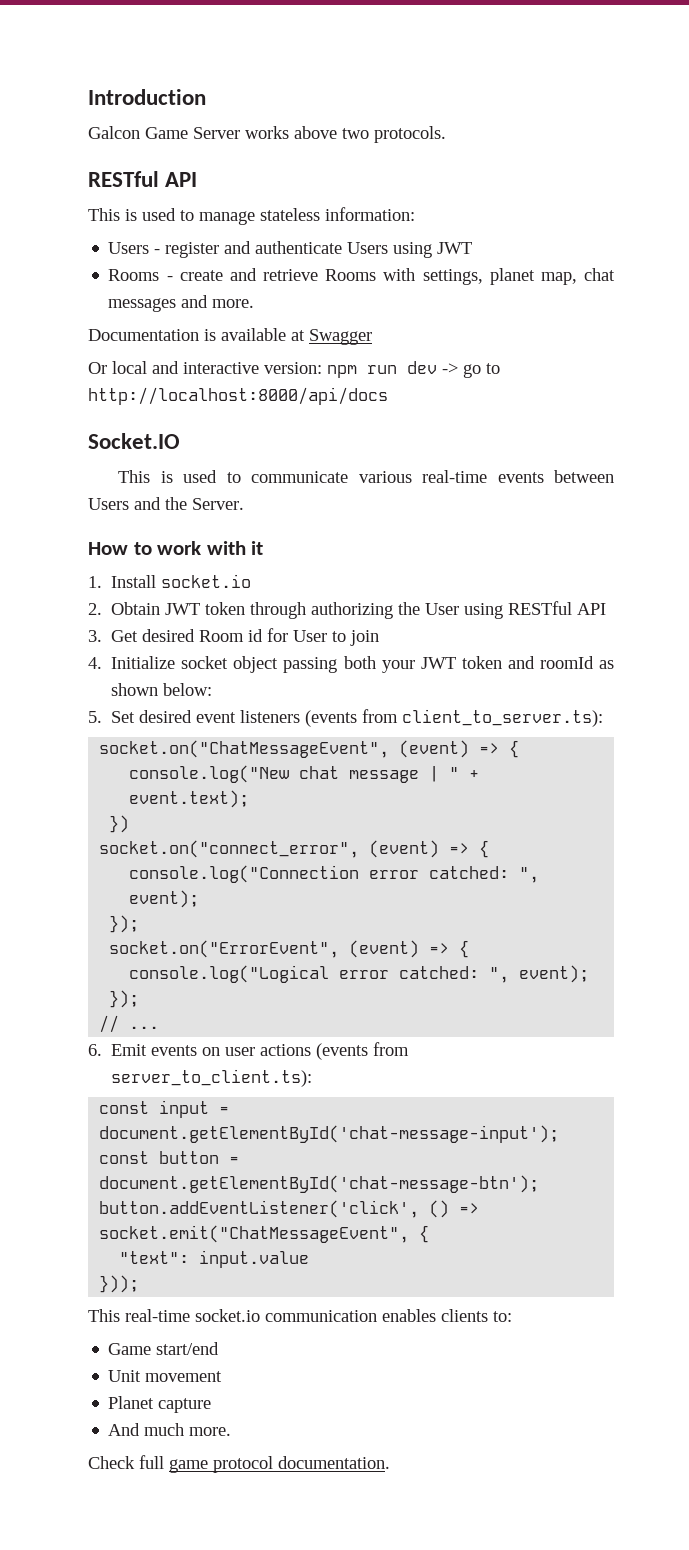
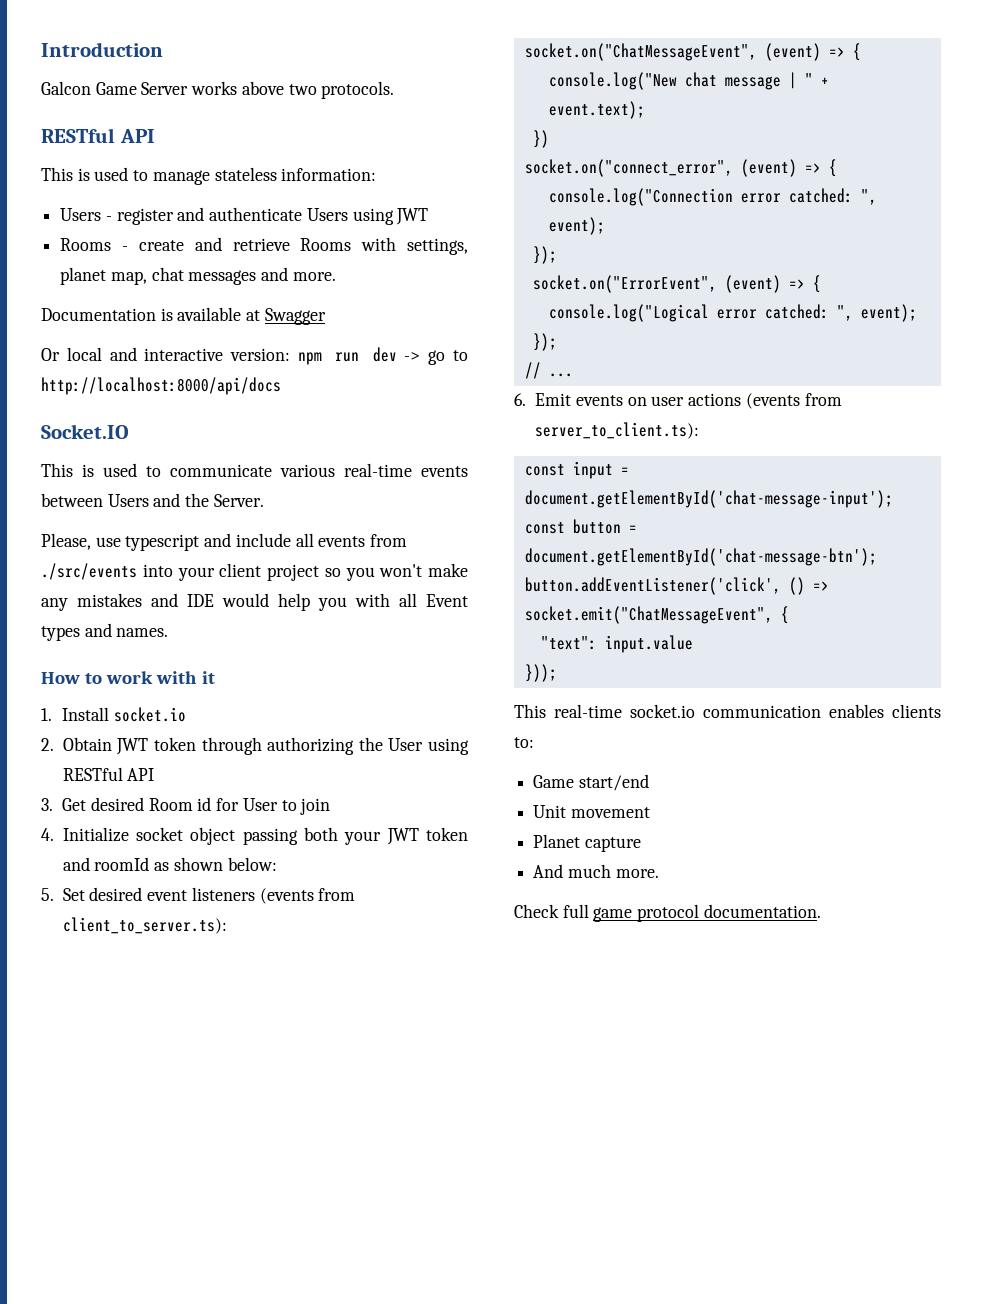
+ Please, use typescript and include all events from ./src/events into your client project so you won't make any mistakes and IDE would help you with all Event types and names.

